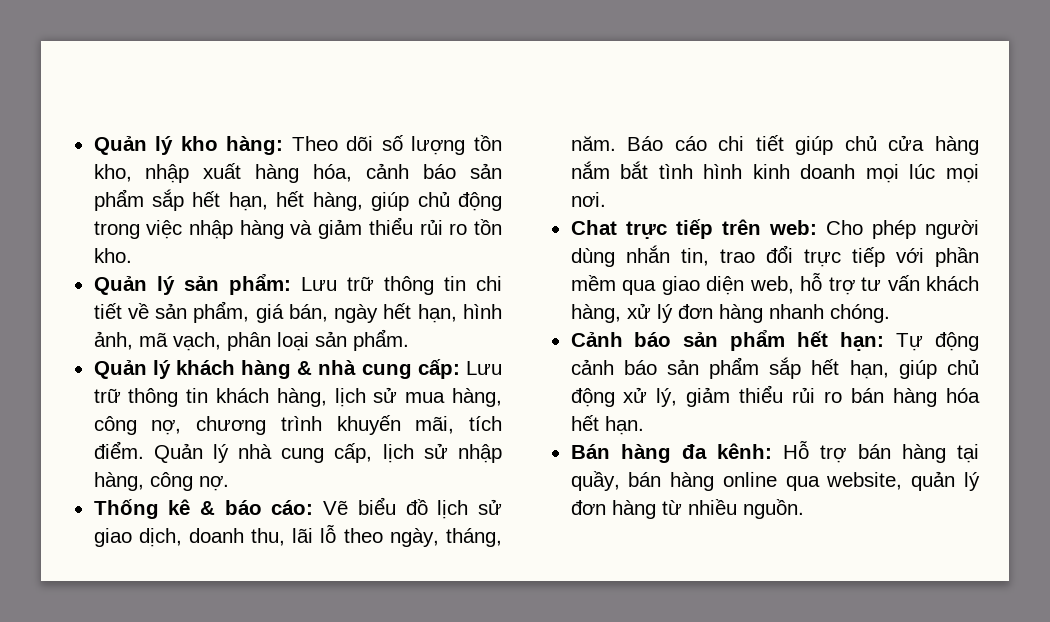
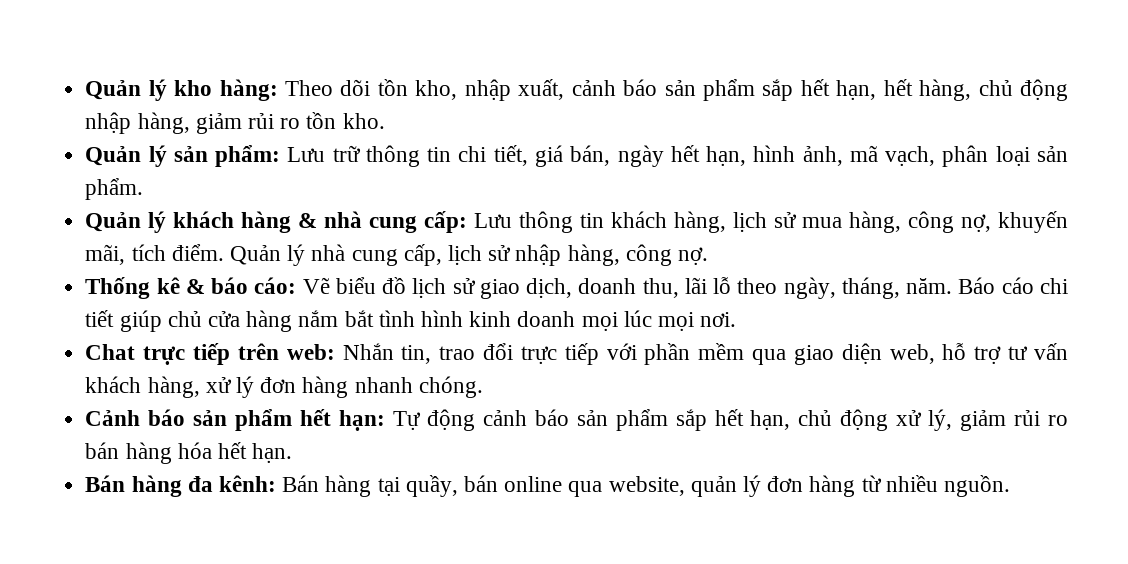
- Quản lý kho hàng: Theo dõi số lượng tồn kho, nhập xuất hàng hóa, cảnh báo sản phẩm sắp hết hạn, hết hàng, giúp chủ động trong việc nhập hàng và giảm thiểu rủi ro tồn kho.
+ Quản lý kho hàng: Theo dõi tồn kho, nhập xuất, cảnh báo sản phẩm sắp hết hạn, hết hàng, chủ động nhập hàng, giảm rủi ro tồn kho.
- Quản lý sản phẩm: Lưu trữ thông tin chi tiết về sản phẩm, giá bán, ngày hết hạn, hình ảnh, mã vạch, phân loại sản phẩm.
+ Quản lý sản phẩm: Lưu trữ thông tin chi tiết, giá bán, ngày hết hạn, hình ảnh, mã vạch, phân loại sản phẩm.
- Quản lý khách hàng & nhà cung cấp: Lưu trữ thông tin khách hàng, lịch sử mua hàng, công nợ, chương trình khuyến mãi, tích điểm.
+ Quản lý khách hàng & nhà cung cấp: Lưu thông tin khách hàng, lịch sử mua hàng, công nợ, khuyến mãi, tích điểm.
- Chat trực tiếp trên web: Cho phép người dùng nhắn tin, trao đổi trực tiếp với phần mềm qua giao diện web, hỗ trợ tư vấn khách hàng, xử lý đơn hàng nhanh chóng.
+ Chat trực tiếp trên web: Nhắn tin, trao đổi trực tiếp với phần mềm qua giao diện web, hỗ trợ tư vấn khách hàng, xử lý đơn hàng nhanh chóng.
- Cảnh báo sản phẩm hết hạn: Tự động cảnh báo sản phẩm sắp hết hạn, giúp chủ động xử lý, giảm thiểu rủi ro bán hàng hóa hết hạn.
+ Cảnh báo sản phẩm hết hạn: Tự động cảnh báo sản phẩm sắp hết hạn, chủ động xử lý, giảm rủi ro bán hàng hóa hết hạn.
- Bán hàng đa kênh: Hỗ trợ bán hàng tại quầy, bán hàng online qua website, quản lý đơn hàng từ nhiều nguồn.
+ Bán hàng đa kênh: Bán hàng tại quầy, bán online qua website, quản lý đơn hàng từ nhiều nguồn.

